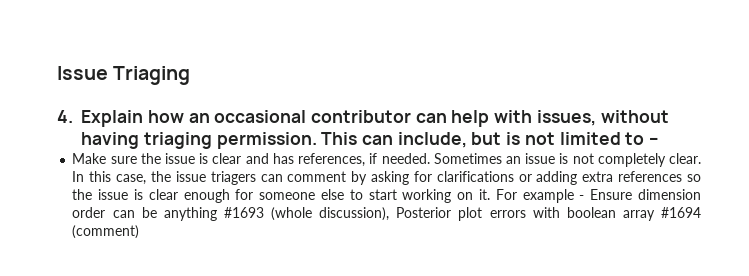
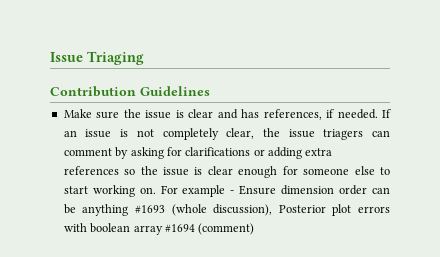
- 4. Explain how an occasional contributor can help with issues, without having triaging permission. This can include, but is not limited to –
+ Contribution Guidelines
- Sometimes an issue is not completely clear. In this case, the issue triagers can comment by asking for clarifications or adding extra references so the issue is clear enough for someone else to start working on it.
+ If an issue is not completely clear, the issue triagers can comment by asking for clarifications or adding extra references so the issue is clear enough for someone else to start working on.

